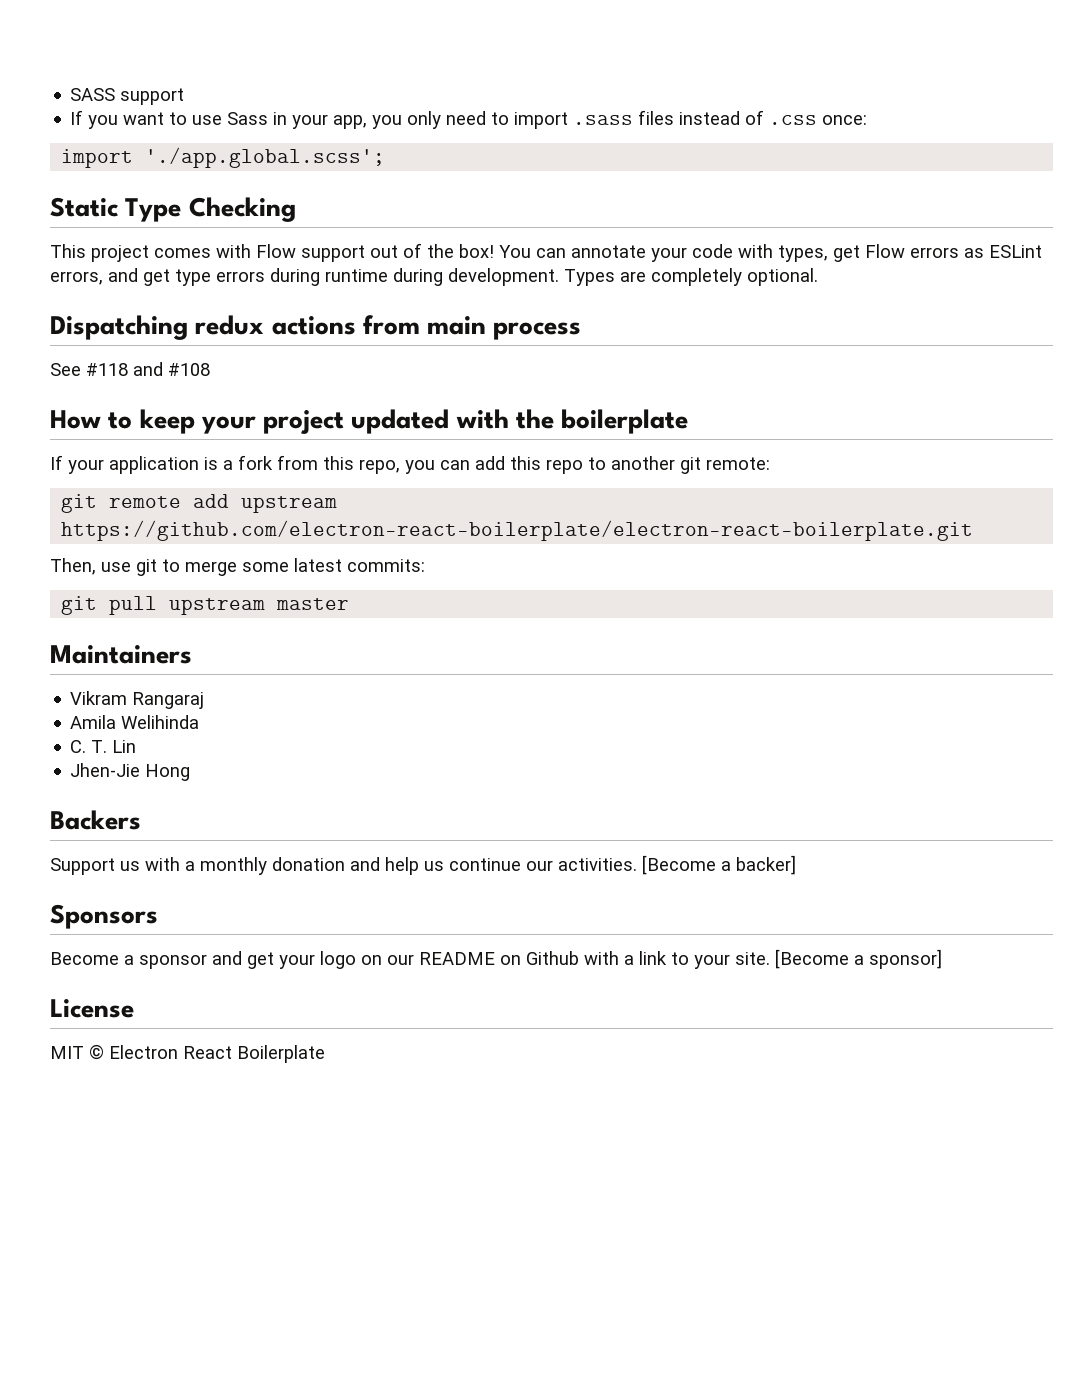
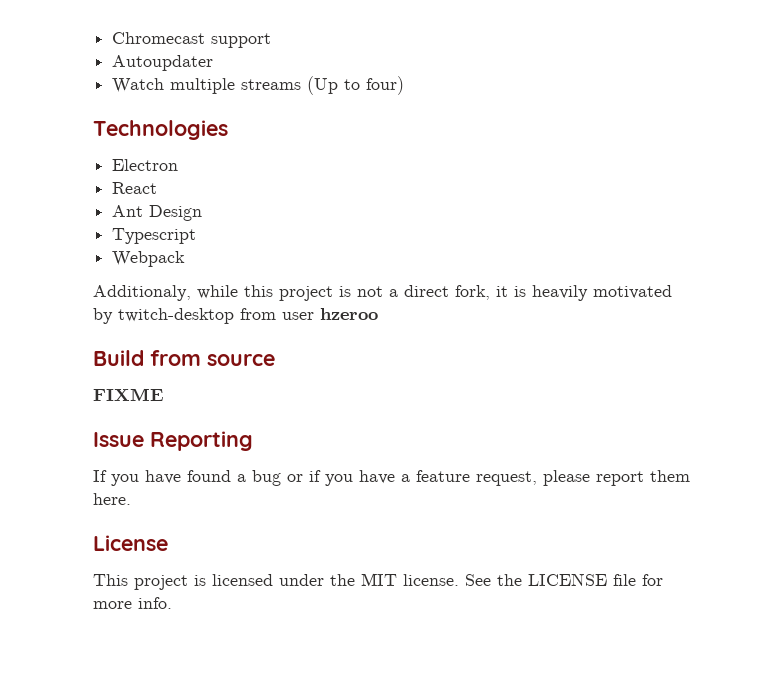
- SASS support
+ Chromecast support
- If you want to use Sass in your app, you only need to import .sass files instead of .css once:
- import './app.global.scss';
- Static Type Checking
- This project comes with Flow support out of the box! You can annotate your code with types, get Flow errors as ESLint errors, and get type errors during runtime during development. Types are completely optional.
- Dispatching redux actions from main process
- See #118 and #108
- How to keep your project updated with the boilerplate
- If your application is a fork from this repo, you can add this repo to another git remote:
- git remote add upstream https://github.com/electron-react-boilerplate/electron-react-boilerplate.git
- Then, use git to merge some latest commits:
- git pull upstream master
- Maintainers
- Vikram Rangaraj
- Amila Welihinda
- C. T. Lin
- Jhen-Jie Hong
- Backers
- Support us with a monthly donation and help us continue our activities. [Become a backer]
- Sponsors
- Become a sponsor and get your logo on our README on Github with a link to your site. [Become a sponsor]
+ Autoupdater
+ Watch multiple streams (Up to four)
+ Technologies
+ Electron
+ React
+ Ant Design
+ Typescript
+ Webpack
+ Additionaly, while this project is not a direct fork, it is heavily motivated by twitch-desktop from user hzeroo
+ Build from source
+ FIXME
+ Issue Reporting
+ If you have found a bug or if you have a feature request, please report them here.
  License
- MIT © Electron React Boilerplate
+ This project is licensed under the MIT license. See the LICENSE file for more info.

